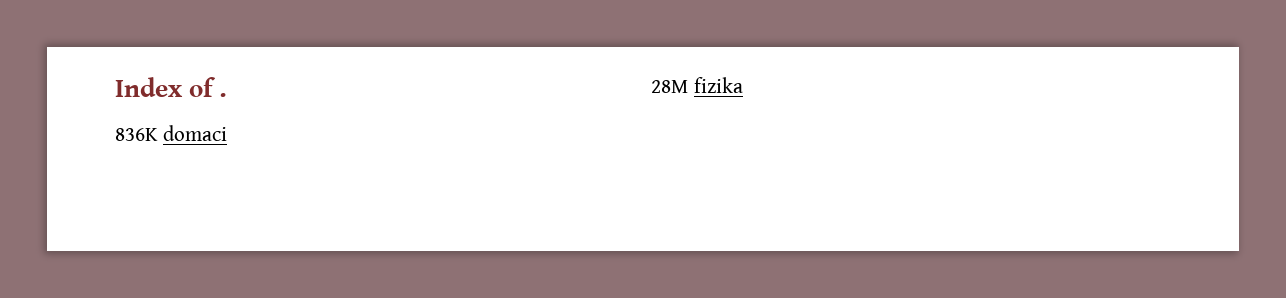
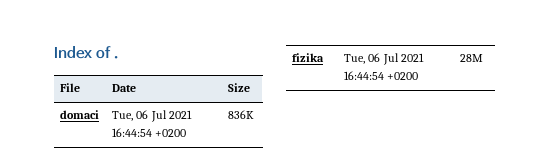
- 836K domaci
- 28M fizika
+ File | Date | Size
+ domaci | Tue, 06 Jul 2021 16:44:54 +0200 | 836K
+ fizika | Tue, 06 Jul 2021 16:44:54 +0200 | 28M

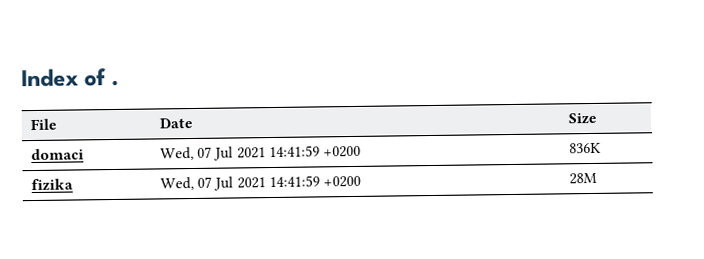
- domaci | Tue, 06 Jul 2021 16:44:54 +0200 | 836K
+ domaci | Wed, 07 Jul 2021 14:41:59 +0200 | 836K
- fizika | Tue, 06 Jul 2021 16:44:54 +0200 | 28M
+ fizika | Wed, 07 Jul 2021 14:41:59 +0200 | 28M

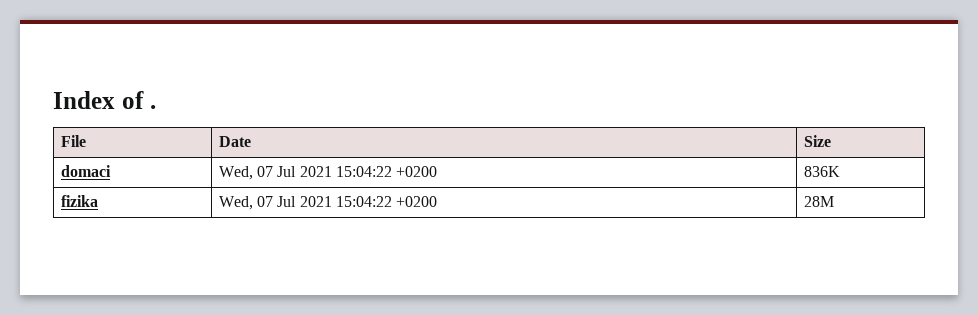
- domaci | Wed, 07 Jul 2021 14:41:59 +0200 | 836K
+ domaci | Wed, 07 Jul 2021 15:04:22 +0200 | 836K
- fizika | Wed, 07 Jul 2021 14:41:59 +0200 | 28M
+ fizika | Wed, 07 Jul 2021 15:04:22 +0200 | 28M

